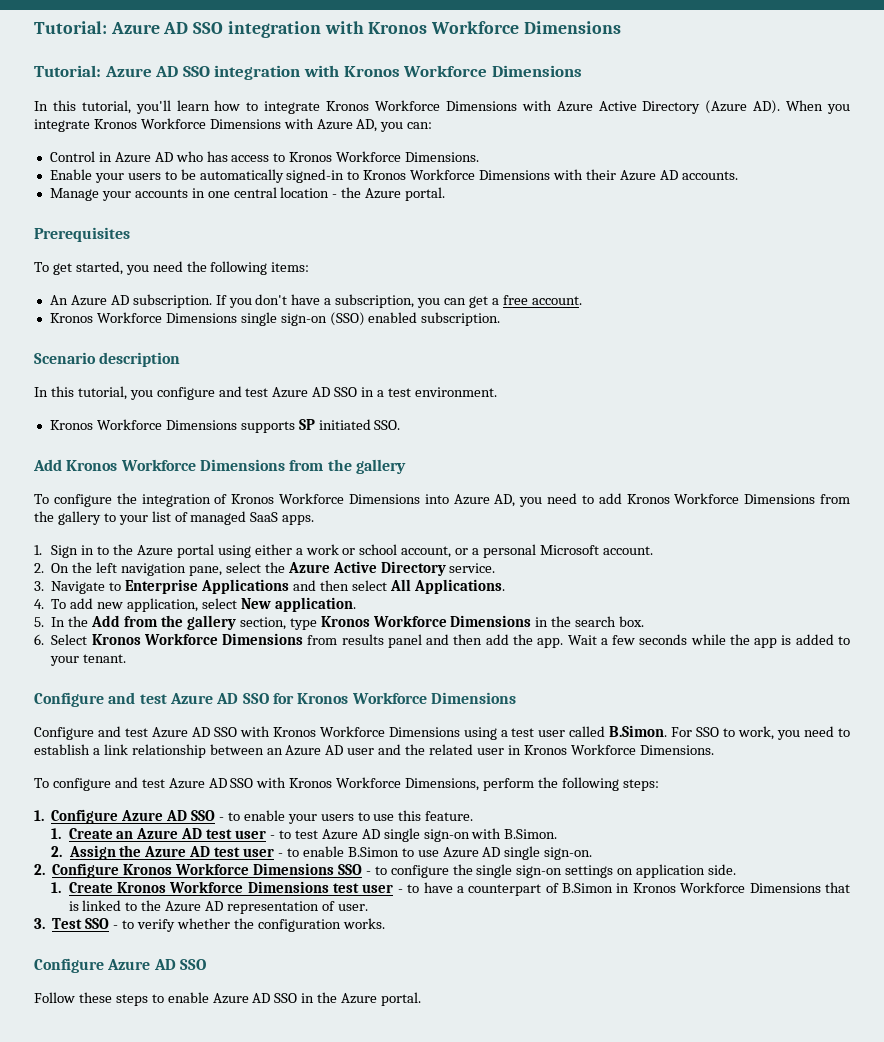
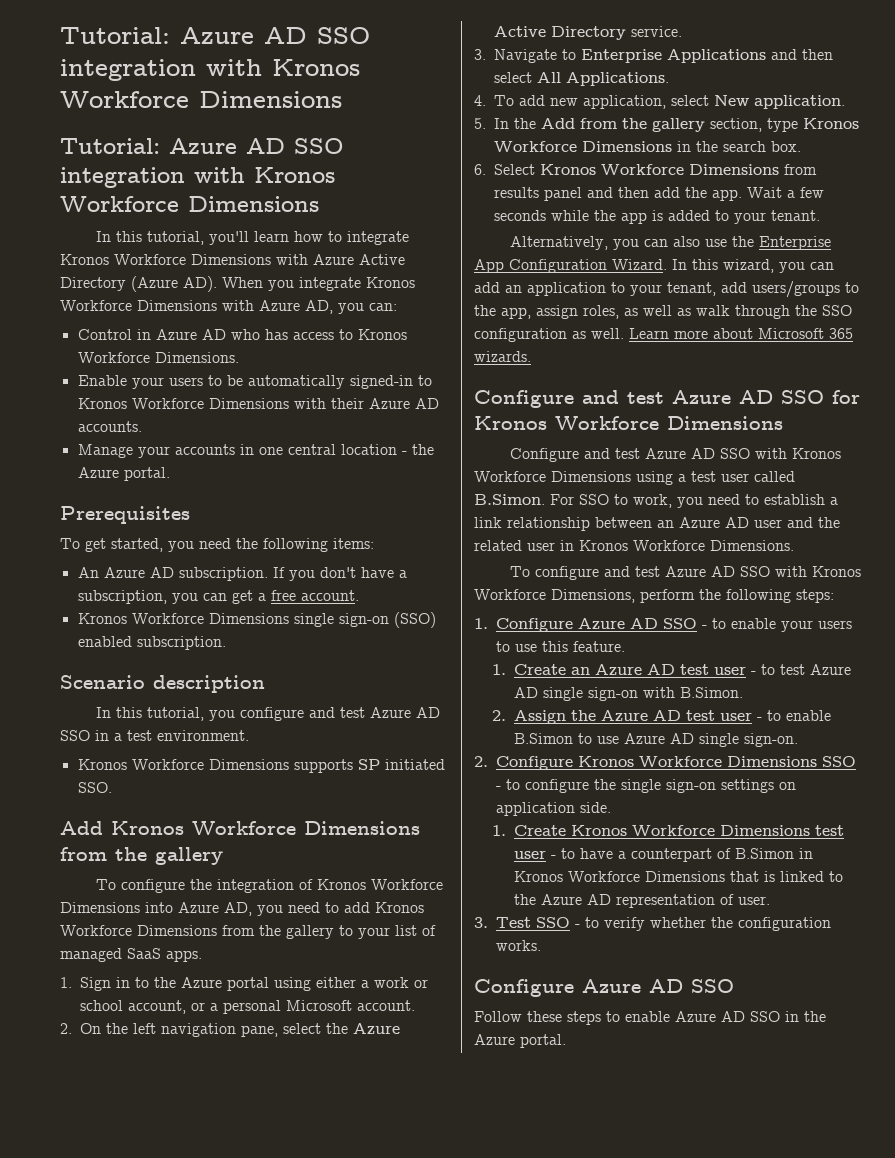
+ Alternatively, you can also use the Enterprise App Configuration Wizard. In this wizard, you can add an application to your tenant, add users/groups to the app, assign roles, as well as walk through the SSO configuration as well. Learn more about Microsoft 365 wizards.

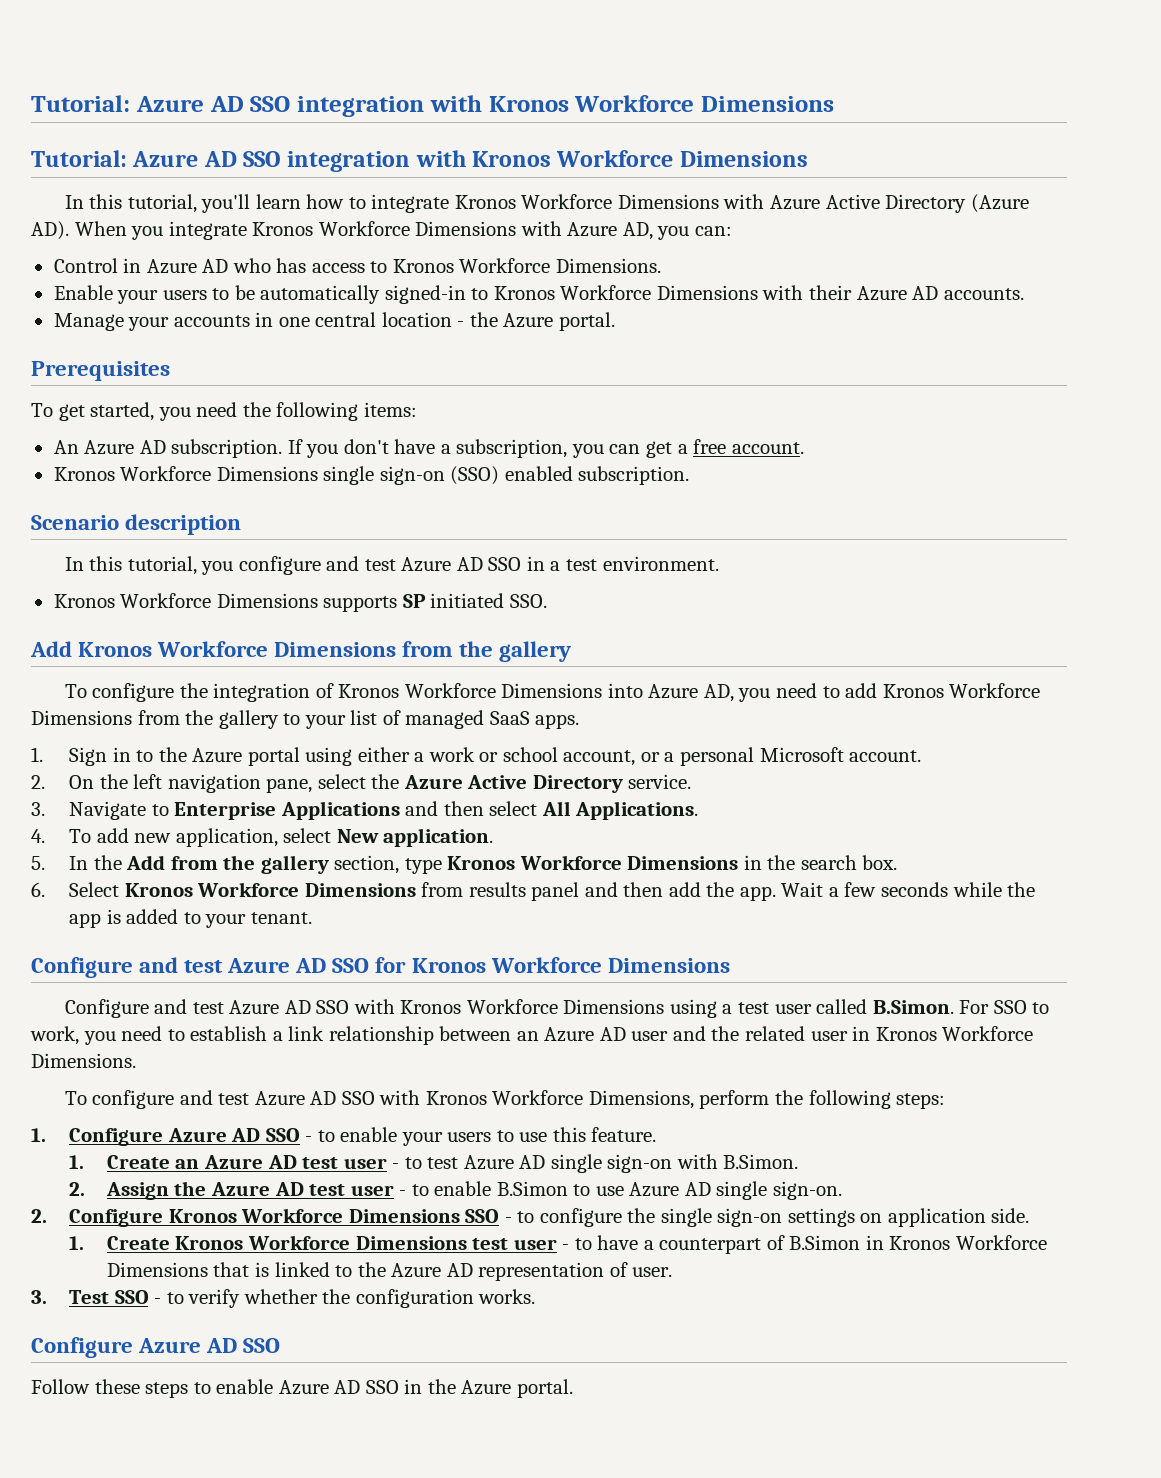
- Alternatively, you can also use the Enterprise App Configuration Wizard. In this wizard, you can add an application to your tenant, add users/groups to the app, assign roles, as well as walk through the SSO configuration as well. Learn more about Microsoft 365 wizards.

